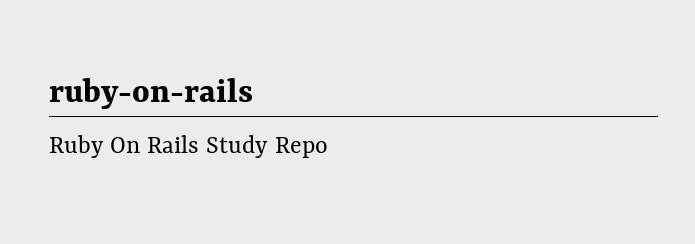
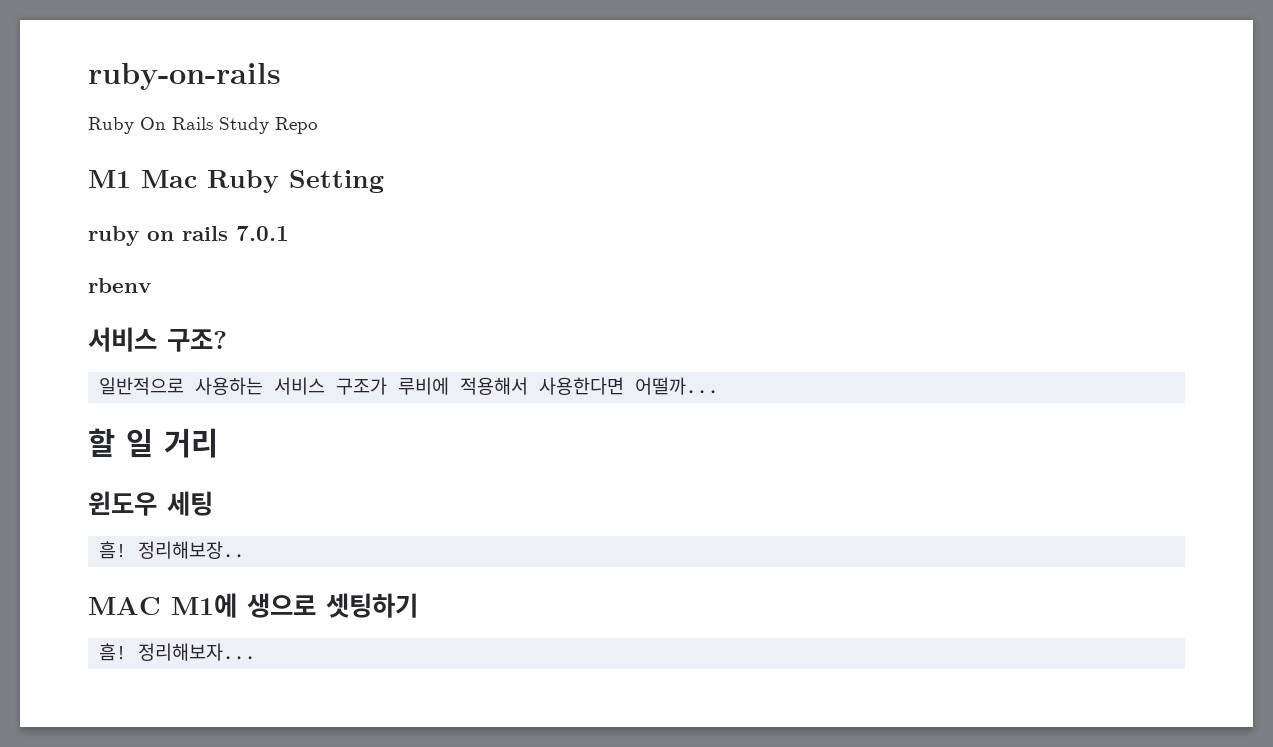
+ M1 Mac Ruby Setting
+ ruby on rails 7.0.1
+ rbenv
+ 서비스 구조?
+ 일반적으로 사용하는 서비스 구조가 루비에 적용해서 사용한다면 어떨까...
+ 할 일 거리
+ 윈도우 세팅
+ 흠! 정리해보장..
+ MAC M1에 생으로 셋팅하기
+ 흠! 정리해보자...

